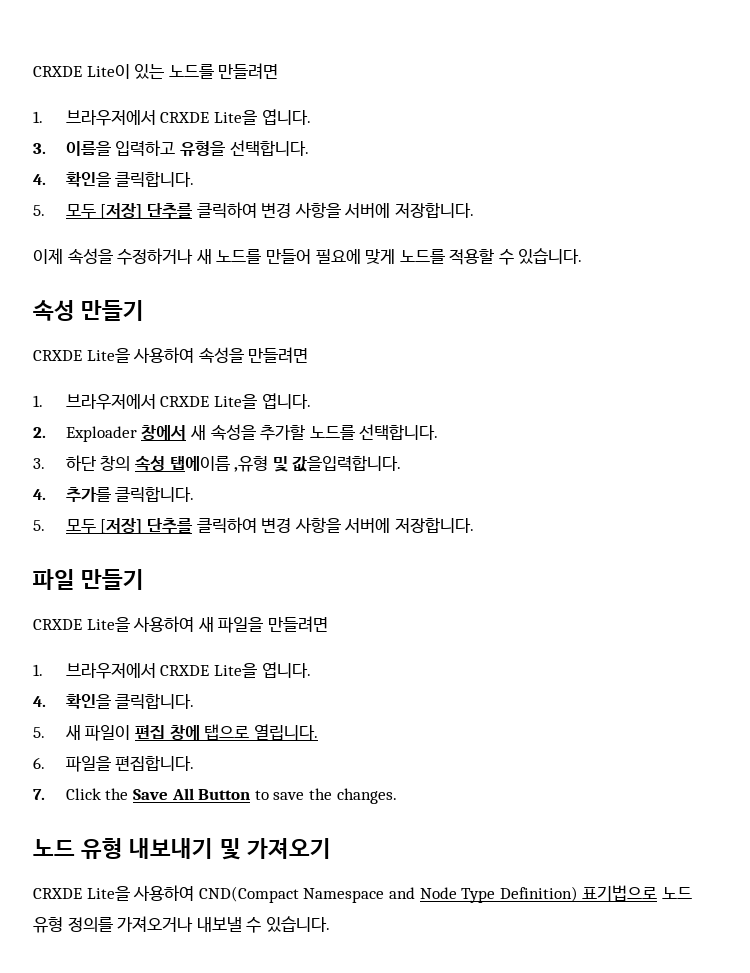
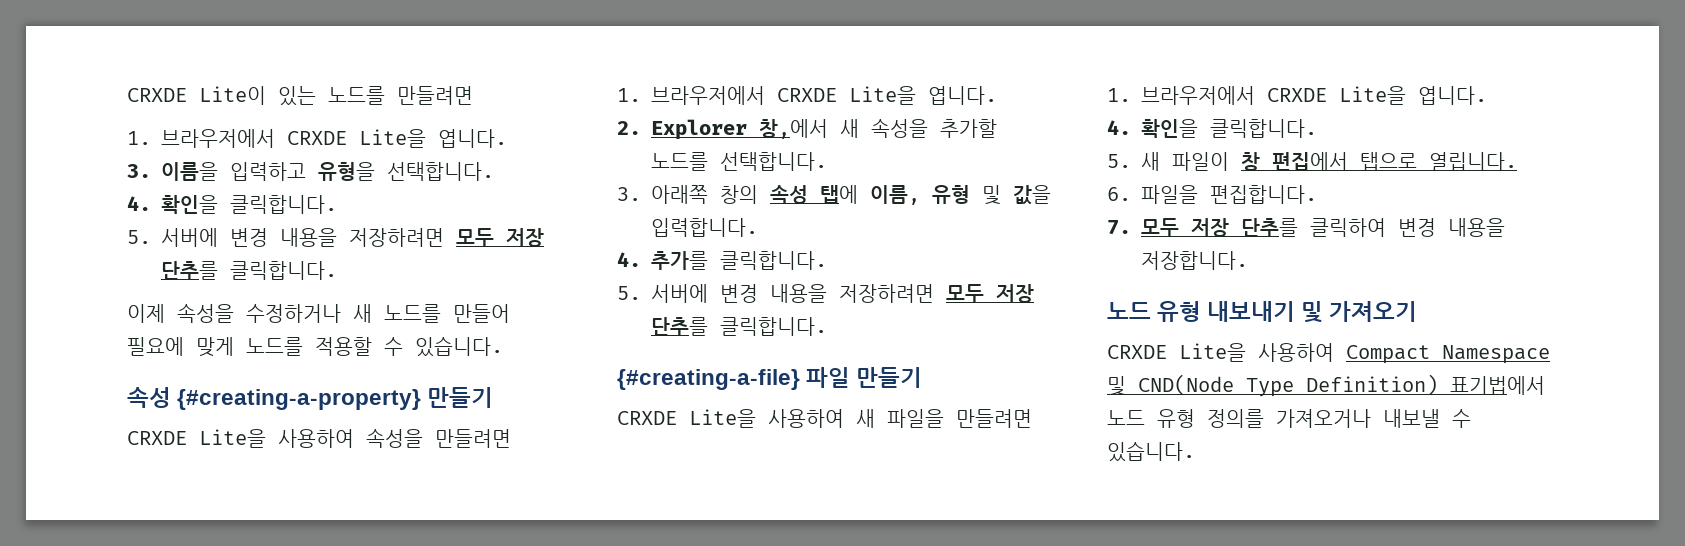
  3. 이름을 입력하고 유형을 선택합니다.
  4. 확인을 클릭합니다.
- 5. 모두 [저장] 단추를 클릭하여 변경 사항을 서버에 저장합니다.
+ 5. 서버에 변경 내용을 저장하려면 모두 저장 단추를 클릭합니다.
- 속성 만들기
+ 속성 {#creating-a-property} 만들기
- 2. Exploader 창에서 새 속성을 추가할 노드를 선택합니다.
+ 2. Explorer 창,에서 새 속성을 추가할 노드를 선택합니다.
- 3. 하단 창의 속성 탭에이름 ,유형 및 값을입력합니다.
+ 3. 아래쪽 창의 속성 탭에 이름, 유형 및 값을 입력합니다.
  4. 추가를 클릭합니다.
- 5. 모두 [저장] 단추를 클릭하여 변경 사항을 서버에 저장합니다.
- 파일 만들기
+ 5. 서버에 변경 내용을 저장하려면 모두 저장 단추를 클릭합니다.
+ {#creating-a-file} 파일 만들기
- 5. 새 파일이 편집 창에 탭으로 열립니다.
+ 5. 새 파일이 창 편집에서 탭으로 열립니다.
- 7. Click the Save All Button to save the changes.
+ 7. 모두 저장 단추를 클릭하여 변경 내용을 저장합니다.
- CRXDE Lite을 사용하여 CND(Compact Namespace and Node Type Definition) 표기법으로 노드 유형 정의를 가져오거나 내보낼 수 있습니다.
+ CRXDE Lite을 사용하여 Compact Namespace 및 CND(Node Type Definition) 표기법에서 노드 유형 정의를 가져오거나 내보낼 수 있습니다.

